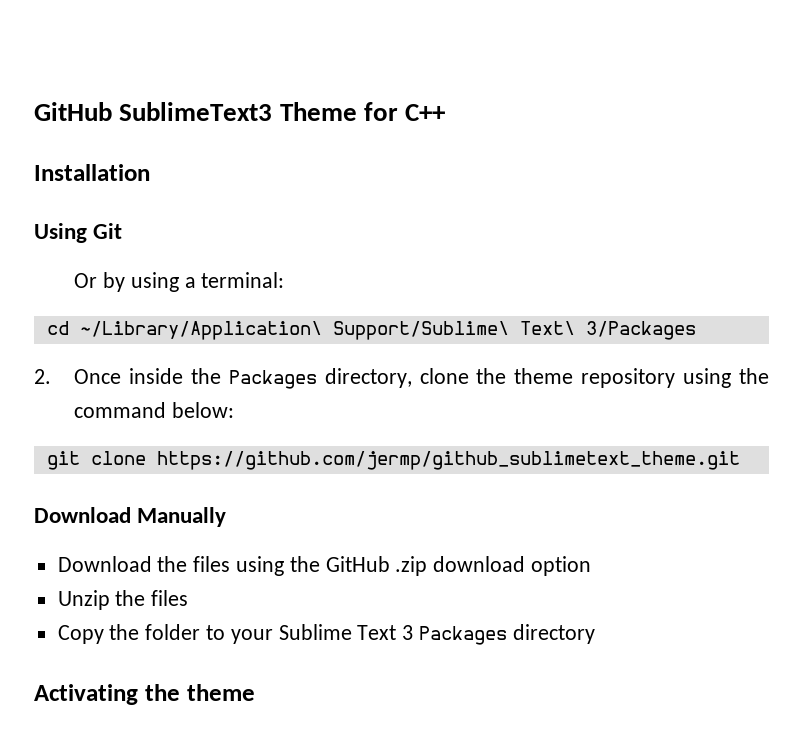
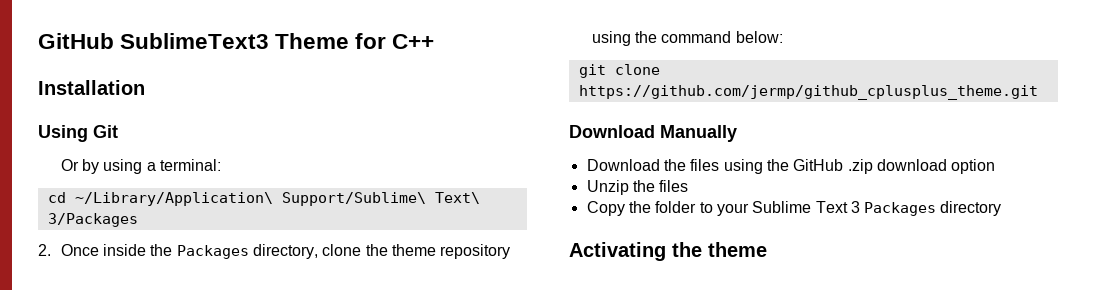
- git clone https://github.com/jermp/github_sublimetext_theme.git
+ git clone https://github.com/jermp/github_cplusplus_theme.git

